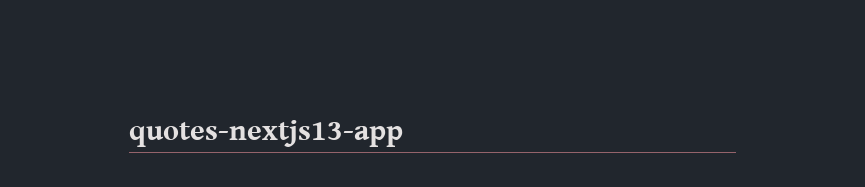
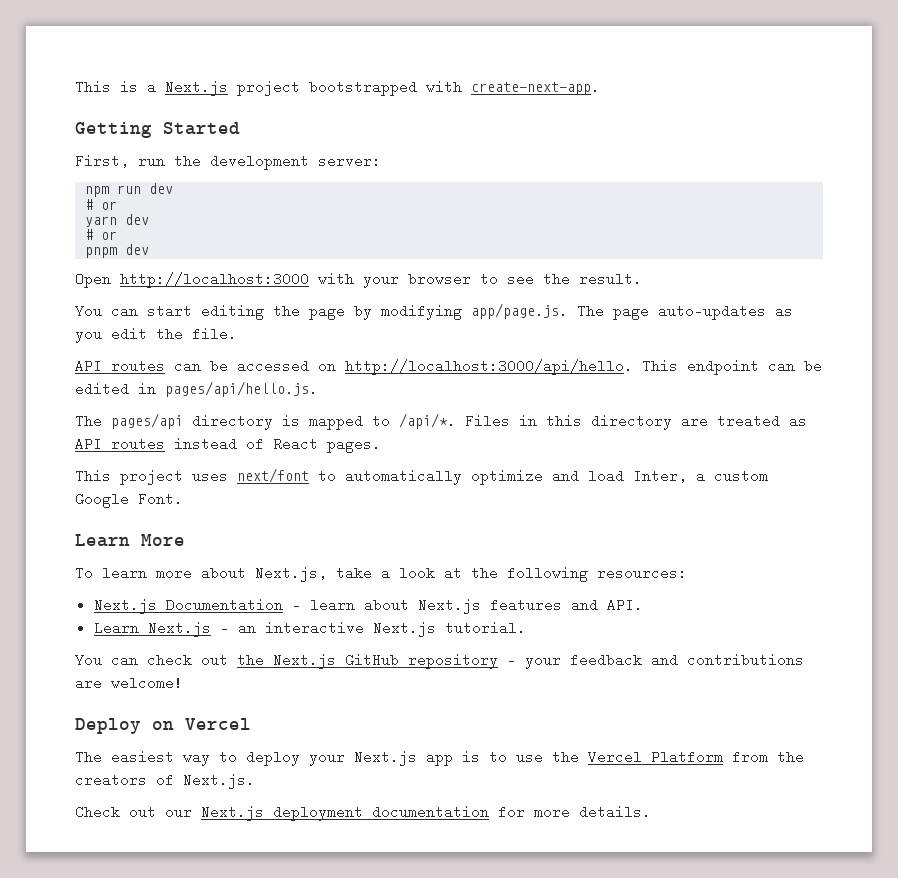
- quotes-nextjs13-app
+ This is a Next.js project bootstrapped with create-next-app.
+ Getting Started
+ First, run the development server:
+ npm run dev
+ # or
+ yarn dev
+ # or
+ pnpm dev
+ Open http://localhost:3000 with your browser to see the result.
+ You can start editing the page by modifying app/page.js. The page auto-updates as you edit the file.
+ API routes can be accessed on http://localhost:3000/api/hello. This endpoint can be edited in pages/api/hello.js.
+ The pages/api directory is mapped to /api/*. Files in this directory are treated as API routes instead of React pages.
+ This project uses next/font to automatically optimize and load Inter, a custom Google Font.
+ Learn More
+ To learn more about Next.js, take a look at the following resources:
+ Next.js Documentation - learn about Next.js features and API.
+ Learn Next.js - an interactive Next.js tutorial.
+ You can check out the Next.js GitHub repository - your feedback and contributions are welcome!
+ Deploy on Vercel
+ The easiest way to deploy your Next.js app is to use the Vercel Platform from the creators of Next.js.
+ Check out our Next.js deployment documentation for more details.

